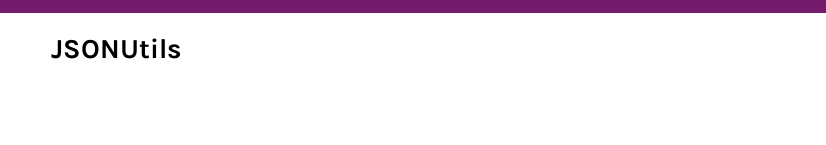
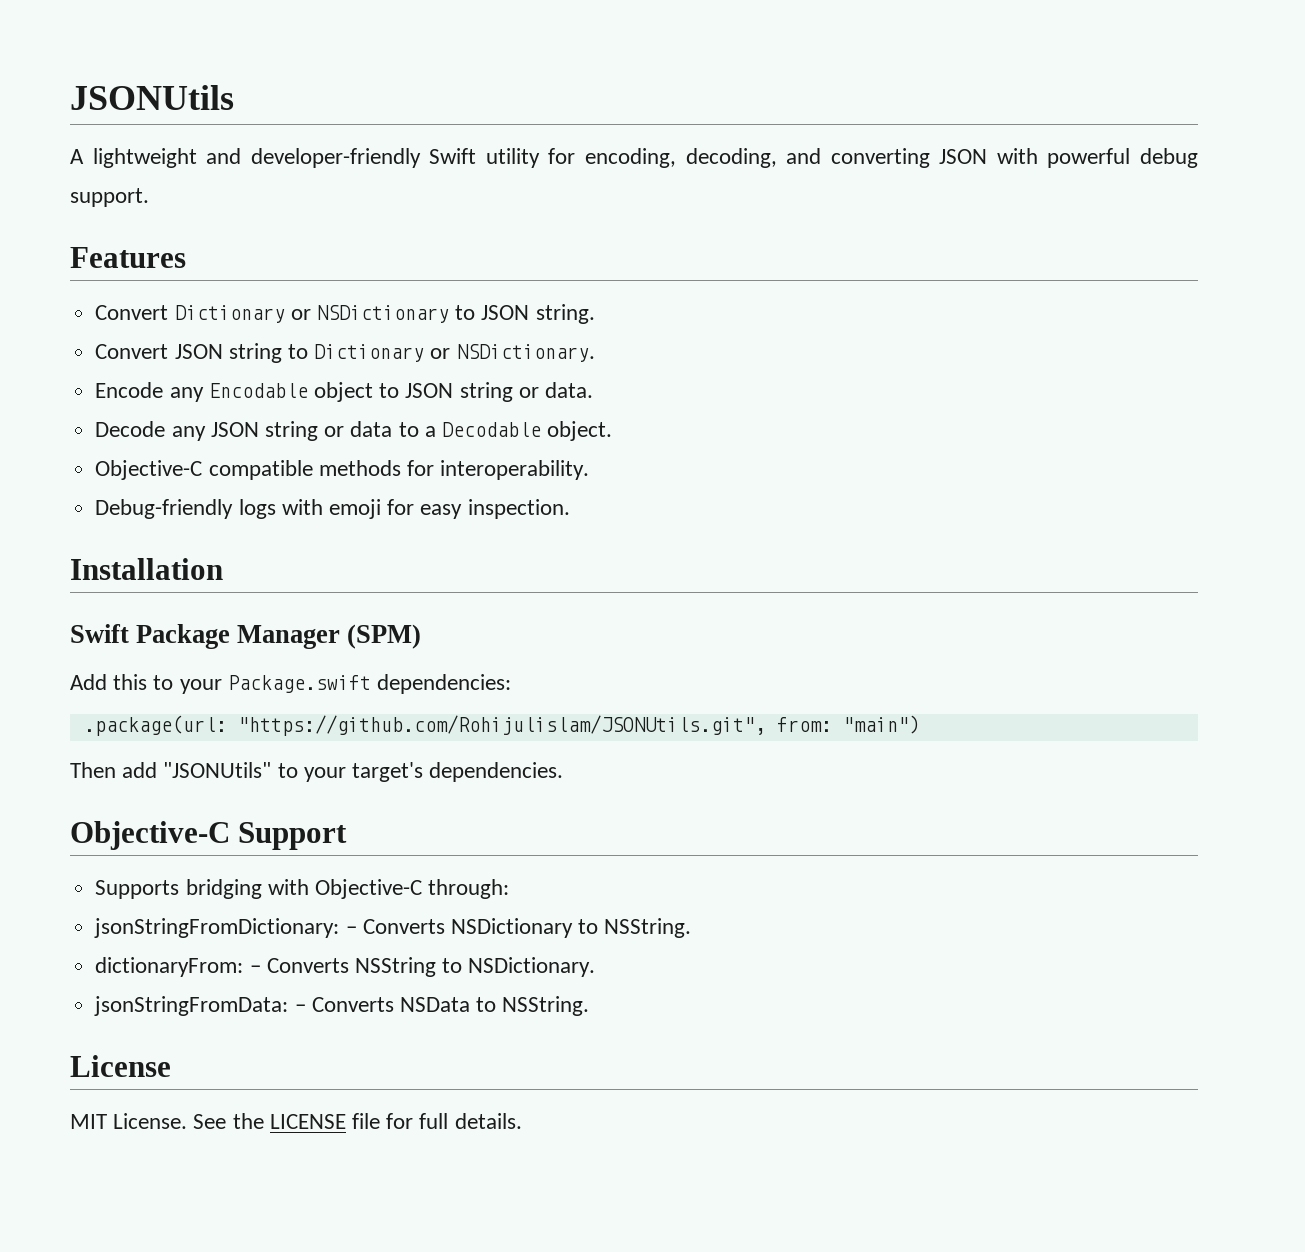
+ A lightweight and developer-friendly Swift utility for encoding, decoding, and converting JSON with powerful debug support.
+ Features
+ Convert Dictionary or NSDictionary to JSON string.
+ Convert JSON string to Dictionary or NSDictionary.
+ Encode any Encodable object to JSON string or data.
+ Decode any JSON string or data to a Decodable object.
+ Objective-C compatible methods for interoperability.
+ Debug-friendly logs with emoji for easy inspection.
+ Installation
+ Swift Package Manager (SPM)
+ Add this to your Package.swift dependencies:
+ .package(url: "https://github.com/Rohijulislam/JSONUtils.git", from: "main")
+ Then add "JSONUtils" to your target's dependencies.
+ Objective-C Support
+ Supports bridging with Objective-C through:
+ jsonStringFromDictionary: – Converts NSDictionary to NSString.
+ dictionaryFrom: – Converts NSString to NSDictionary.
+ jsonStringFromData: – Converts NSData to NSString.
+ License
+ MIT License. See the LICENSE file for full details.

